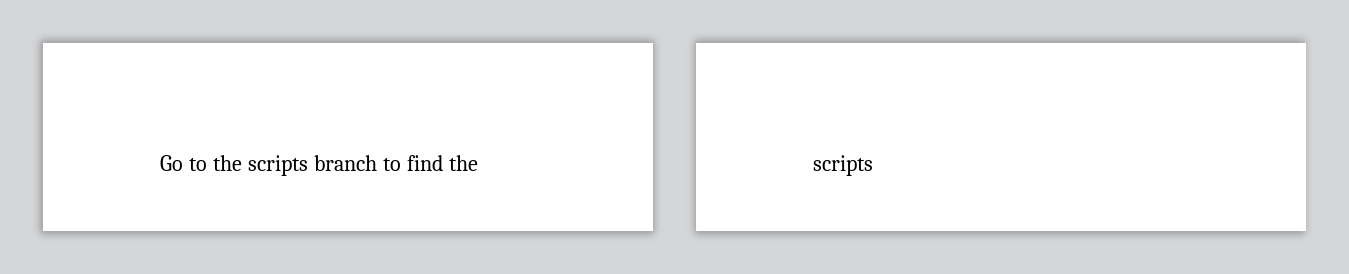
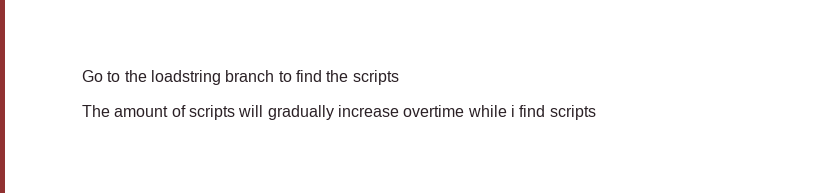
- Go to the scripts branch to find the scripts
+ Go to the loadstring branch to find the scripts
+ The amount of scripts will gradually increase overtime while i find scripts

